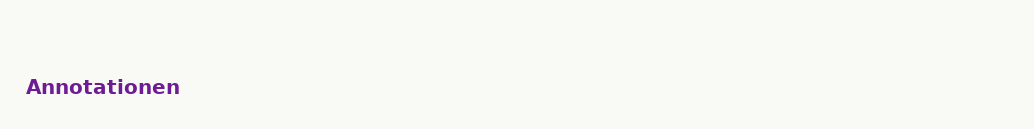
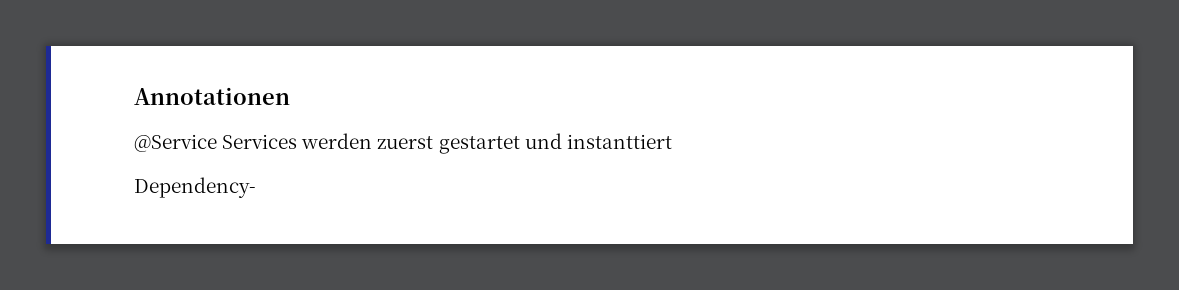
+ @Service Services werden zuerst gestartet und instanttiert
+ Dependency-

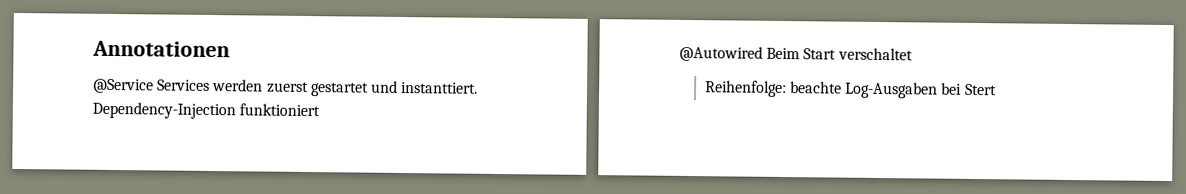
- @Service Services werden zuerst gestartet und instanttiert
- Dependency-
+ @Service Services werden zuerst gestartet und instanttiert. Dependency-Injection funktioniert
+ @Autowired Beim Start verschaltet
+ Reihenfolge: beachte Log-Ausgaben bei Stert

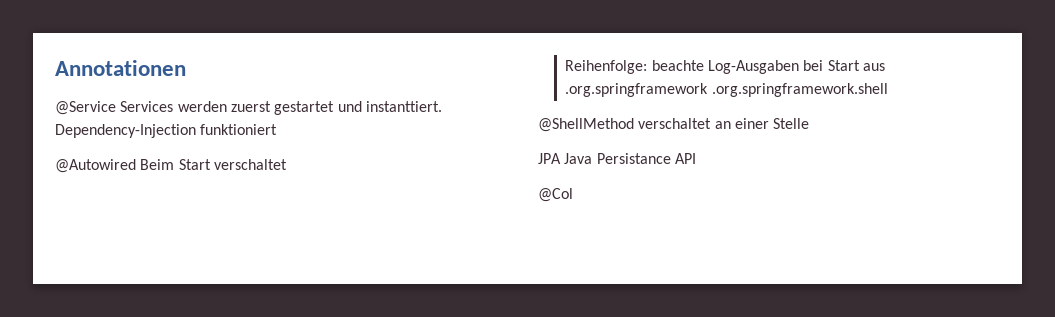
- Reihenfolge: beachte Log-Ausgaben bei Stert
+ Reihenfolge: beachte Log-Ausgaben bei Start aus .org.springframework .org.springframework.shell
+ @ShellMethod verschaltet an einer Stelle
+ JPA Java Persistance API
+ @Col

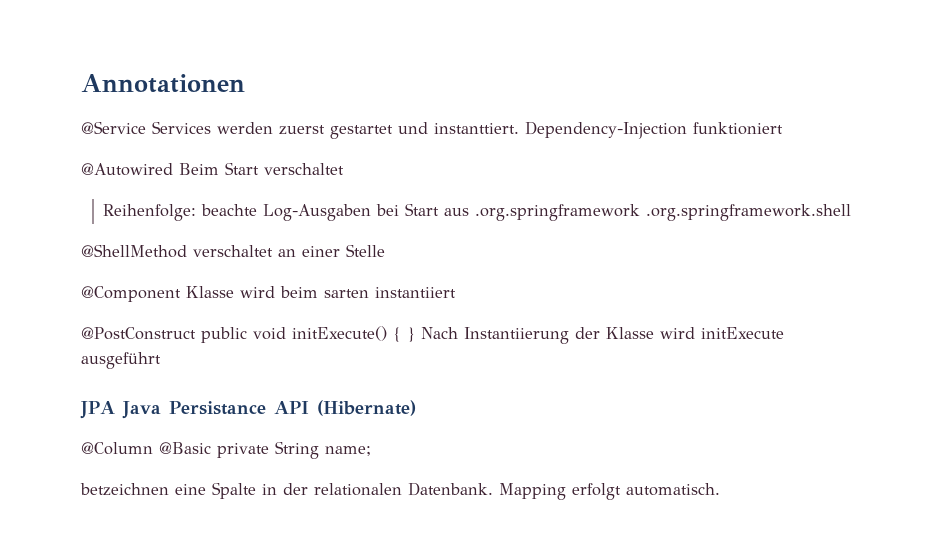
- JPA Java Persistance API
- @Col
+ @Component Klasse wird beim sarten instantiiert
+ @PostConstruct public void initExecute() { } Nach Instantiierung der Klasse wird initExecute ausgeführt
+ JPA Java Persistance API (Hibernate)
+ @Column @Basic private String name;
+ betzeichnen eine Spalte in der relationalen Datenbank. Mapping erfolgt automatisch.

